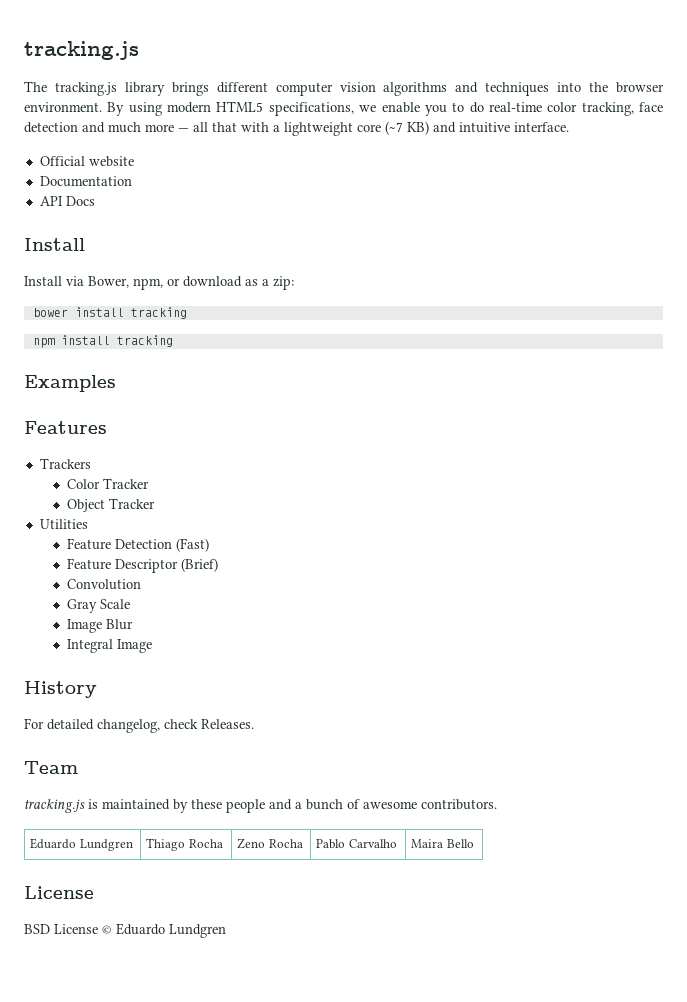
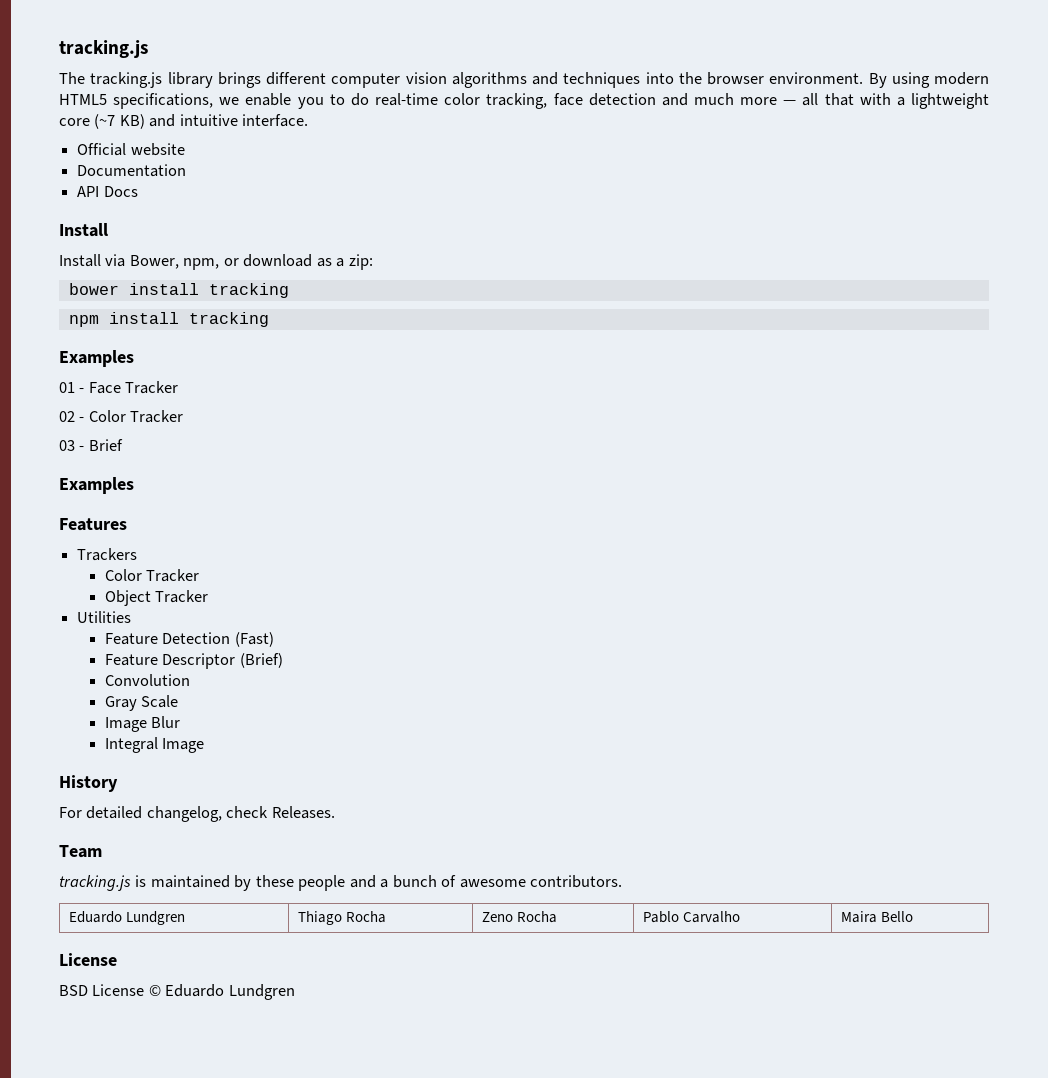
+ 01 - Face Tracker
+ 02 - Color Tracker
+ 03 - Brief
+ Examples

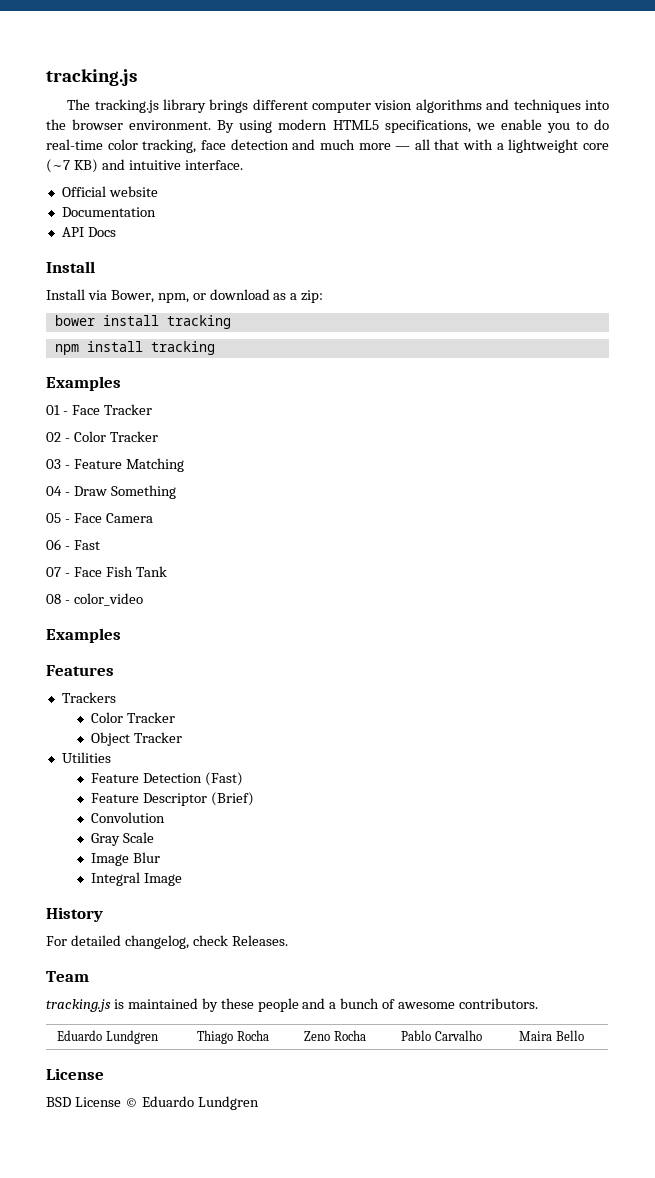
- 03 - Brief
+ 03 - Feature Matching
+ 04 - Draw Something
+ 05 - Face Camera
+ 06 - Fast
+ 07 - Face Fish Tank
+ 08 - color_video

